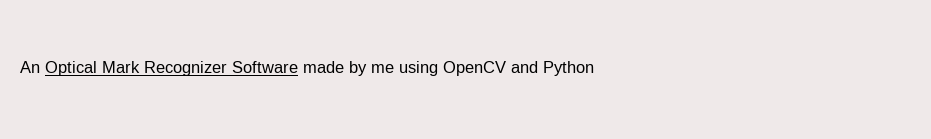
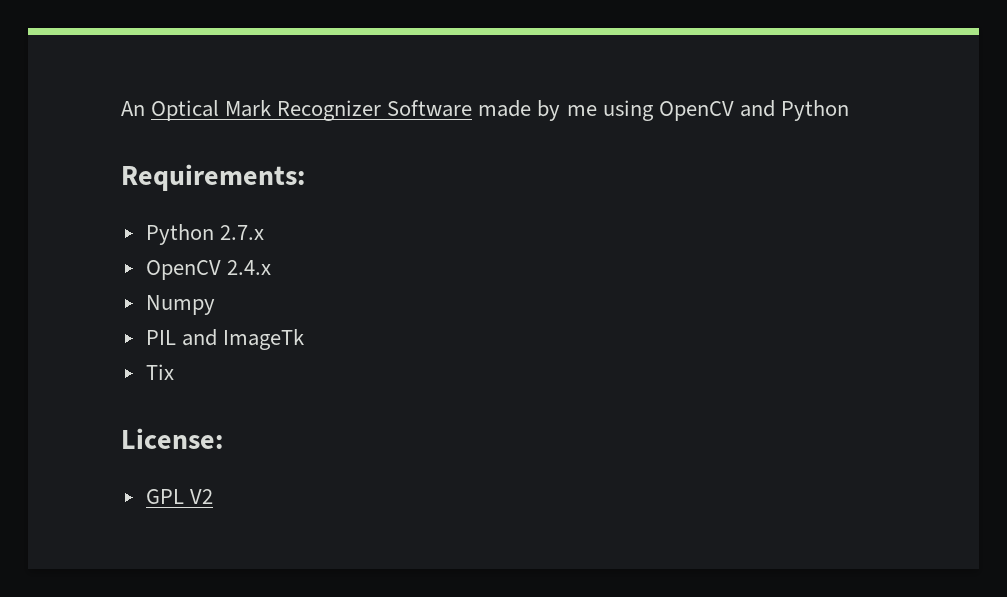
+ Requirements:
+ Python 2.7.x
+ OpenCV 2.4.x
+ Numpy
+ PIL and ImageTk
+ Tix
+ License:
+ GPL V2

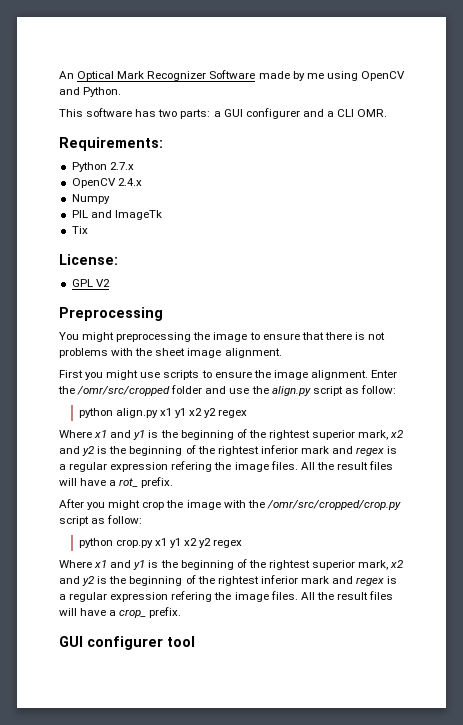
- An Optical Mark Recognizer Software made by me using OpenCV and Python
+ An Optical Mark Recognizer Software made by me using OpenCV and Python.
+ This software has two parts: a GUI configurer and a CLI OMR.
+ Preprocessing
+ You might preprocessing the image to ensure that there is not problems with the sheet image alignment.
+ First you might use scripts to ensure the image alignment. Enter the /omr/src/cropped folder and use the align.py script as follow:
+ python align.py x1 y1 x2 y2 regex
+ Where x1 and y1 is the beginning of the rightest superior mark, x2 and y2 is the beginning of the rightest inferior mark and regex is a regular expression refering the image files. All the result files will have a rot_ prefix.
+ After you might crop the image with the /omr/src/cropped/crop.py script as follow:
+ python crop.py x1 y1 x2 y2 regex
+ Where x1 and y1 is the beginning of the rightest superior mark, x2 and y2 is the beginning of the rightest inferior mark and regex is a regular expression refering the image files. All the result files will have a crop_ prefix.
+ GUI configurer tool

